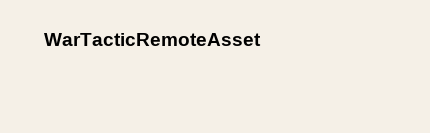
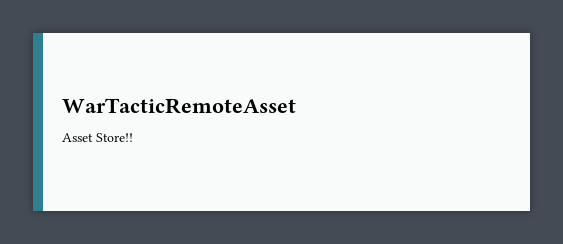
+ Asset Store!!

